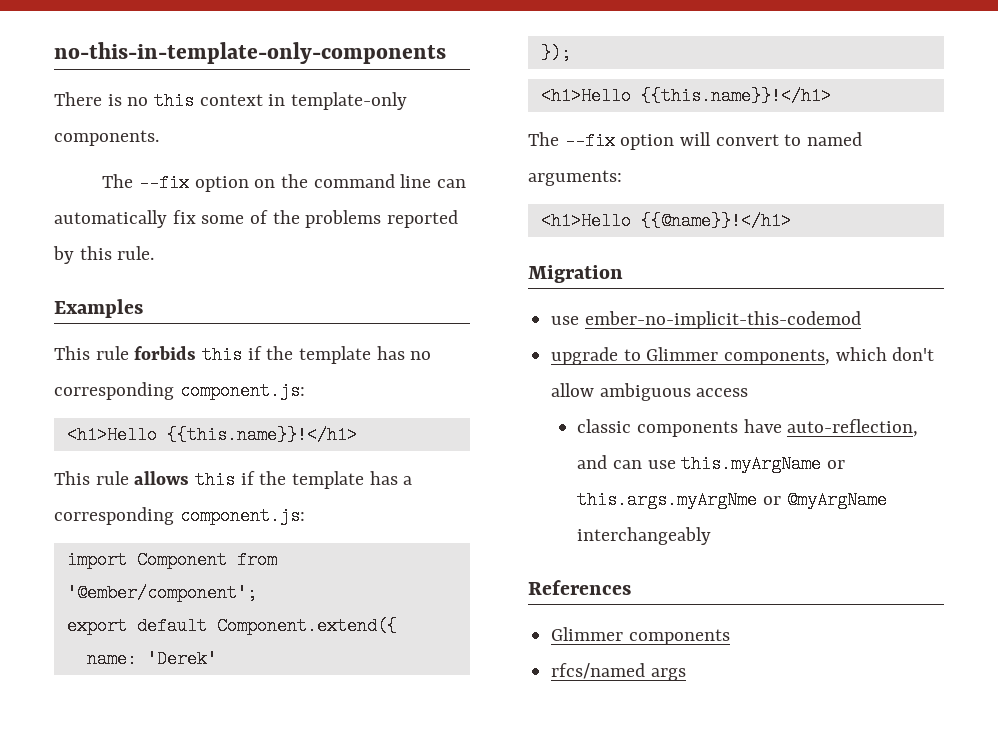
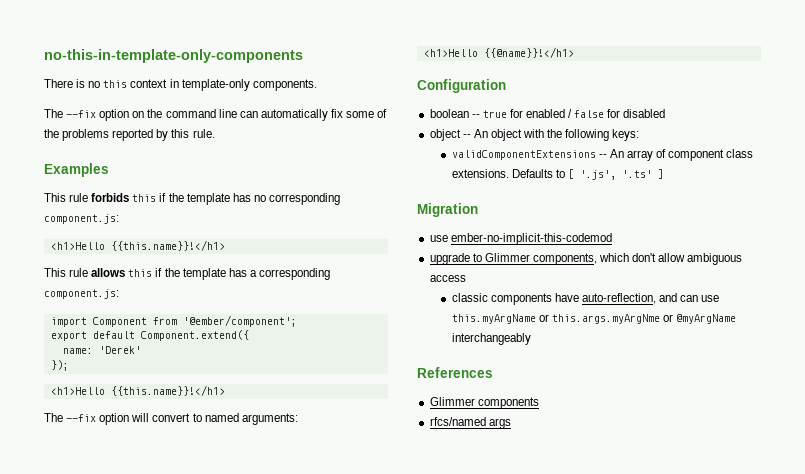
+ Configuration
+ boolean -- true for enabled / false for disabled
+ object -- An object with the following keys:
+ validComponentExtensions -- An array of component class extensions. Defaults to [ '.js', '.ts' ]

